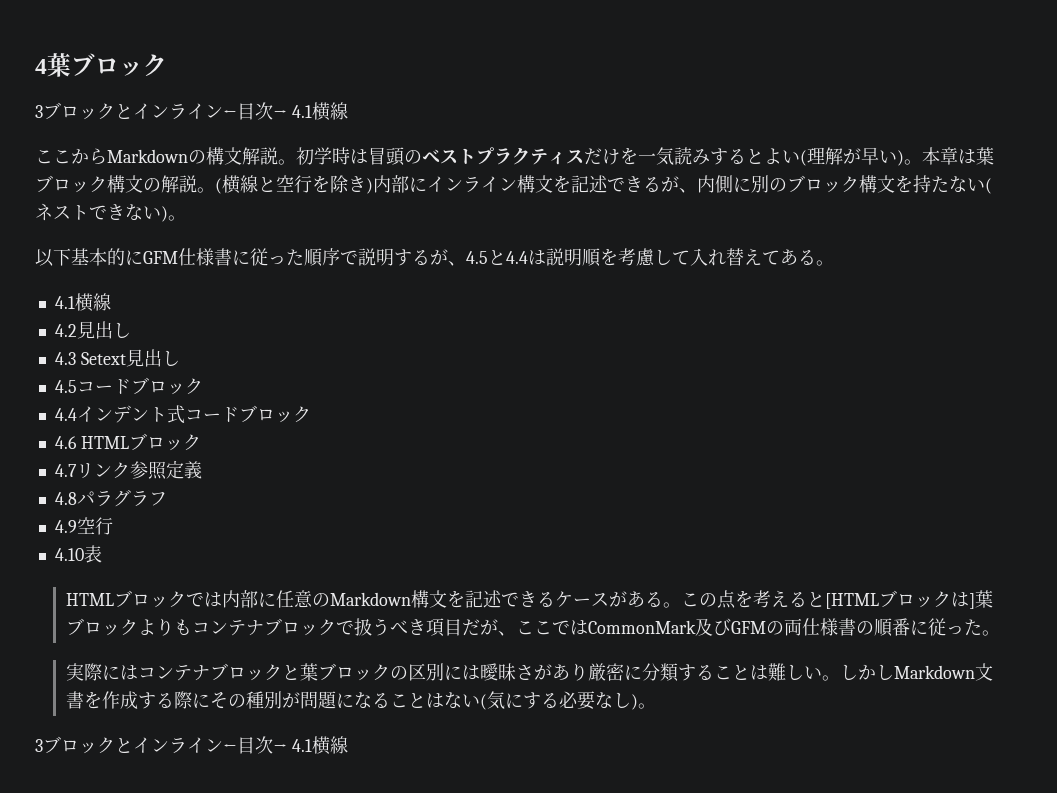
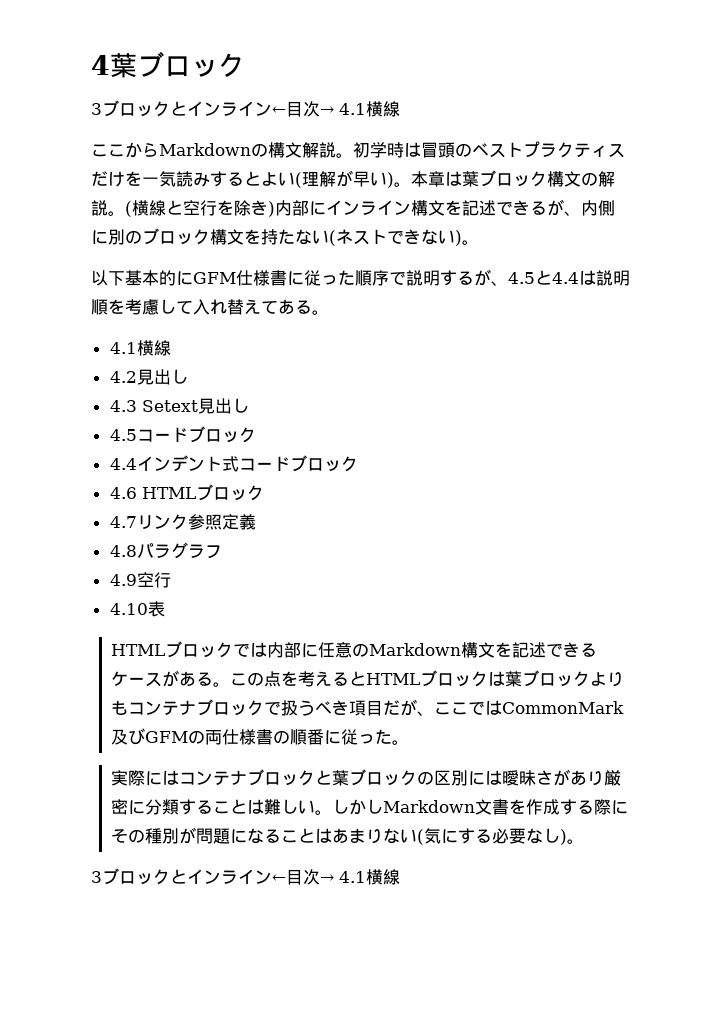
- この点を考えると[HTMLブロックは]葉ブロックよりもコンテナブロックで扱うべき項目だが、ここではCommonMark及びGFMの両仕様書の順番に従った。
+ この点を考えるとHTMLブロックは葉ブロックよりもコンテナブロックで扱うべき項目だが、ここではCommonMark及びGFMの両仕様書の順番に従った。
- しかしMarkdown文書を作成する際にその種別が問題になることはない(気にする必要なし)。
+ しかしMarkdown文書を作成する際にその種別が問題になることはあまりない(気にする必要なし)。

